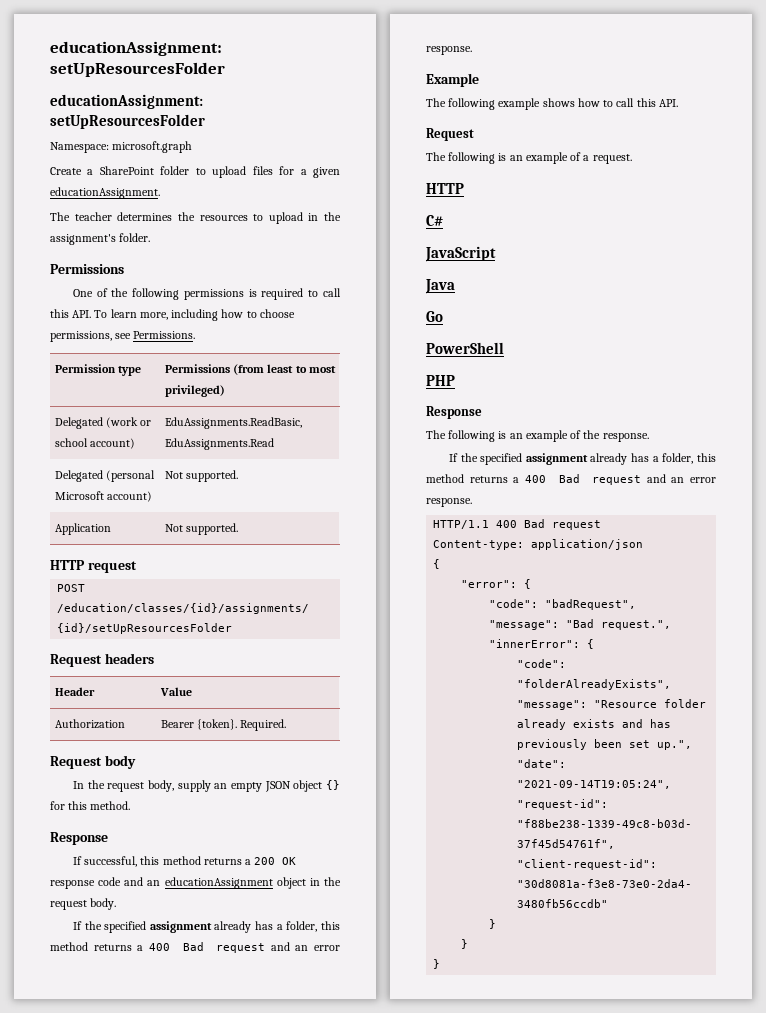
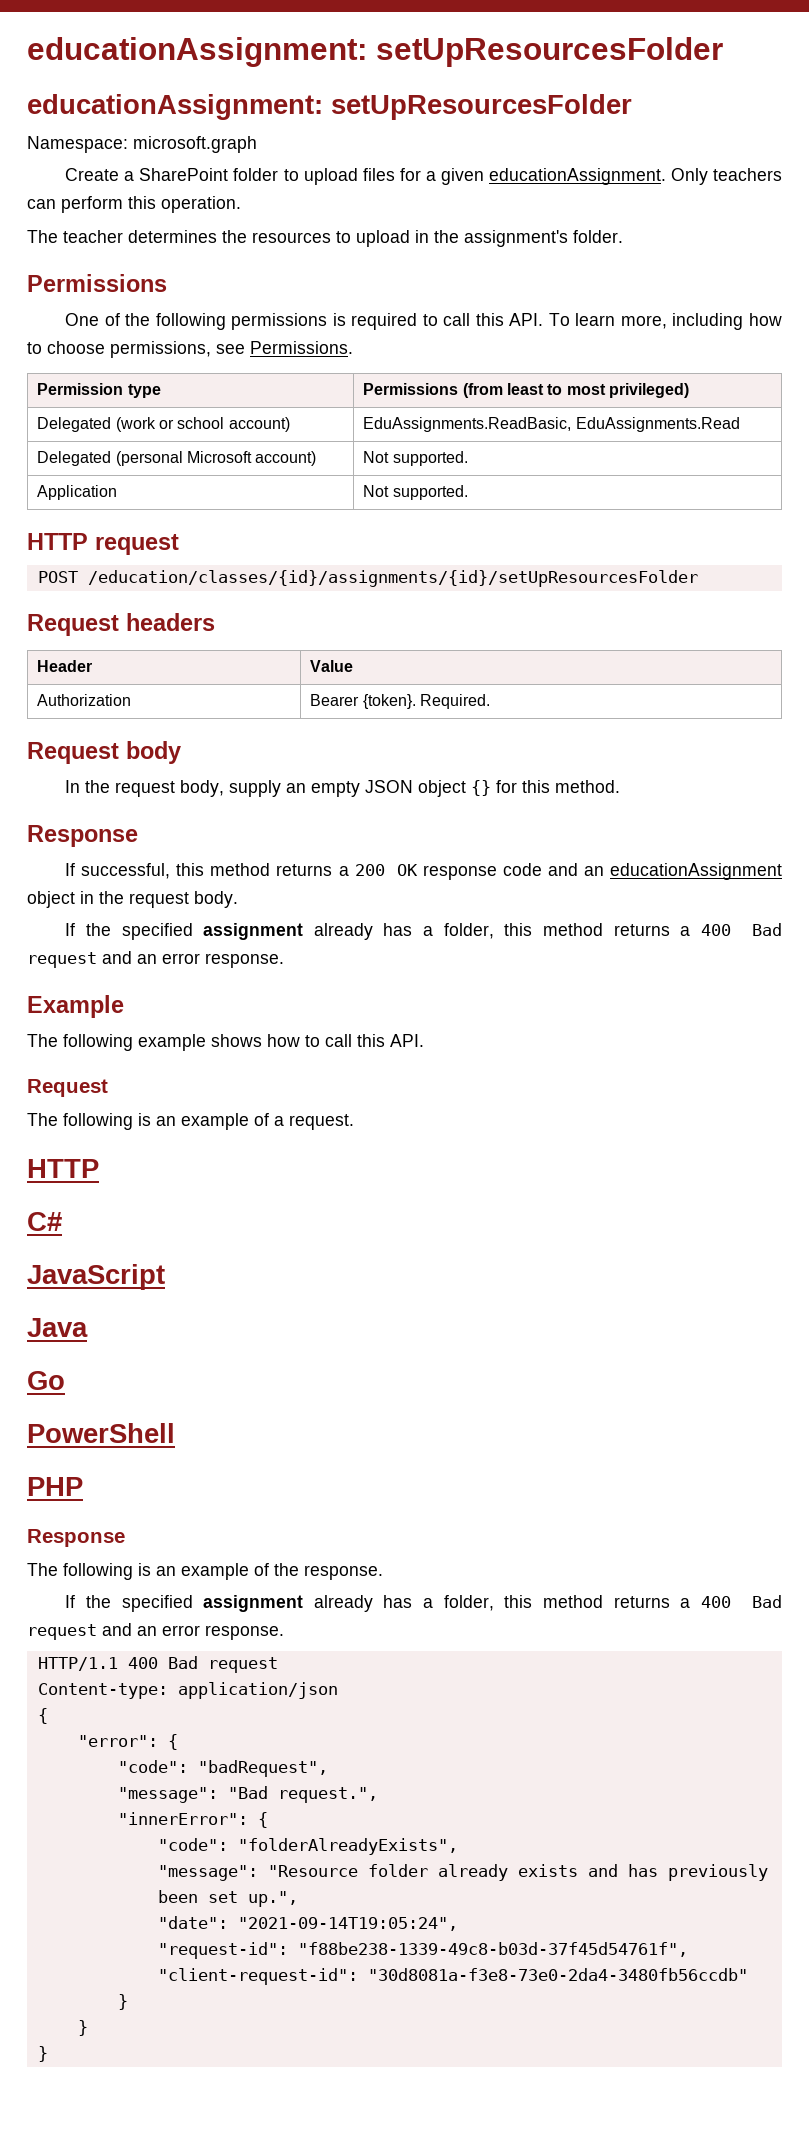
+ Only teachers can perform this operation.

